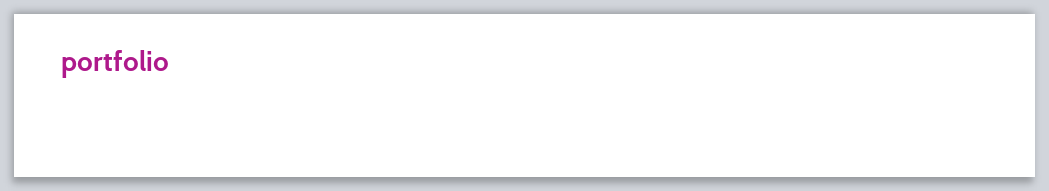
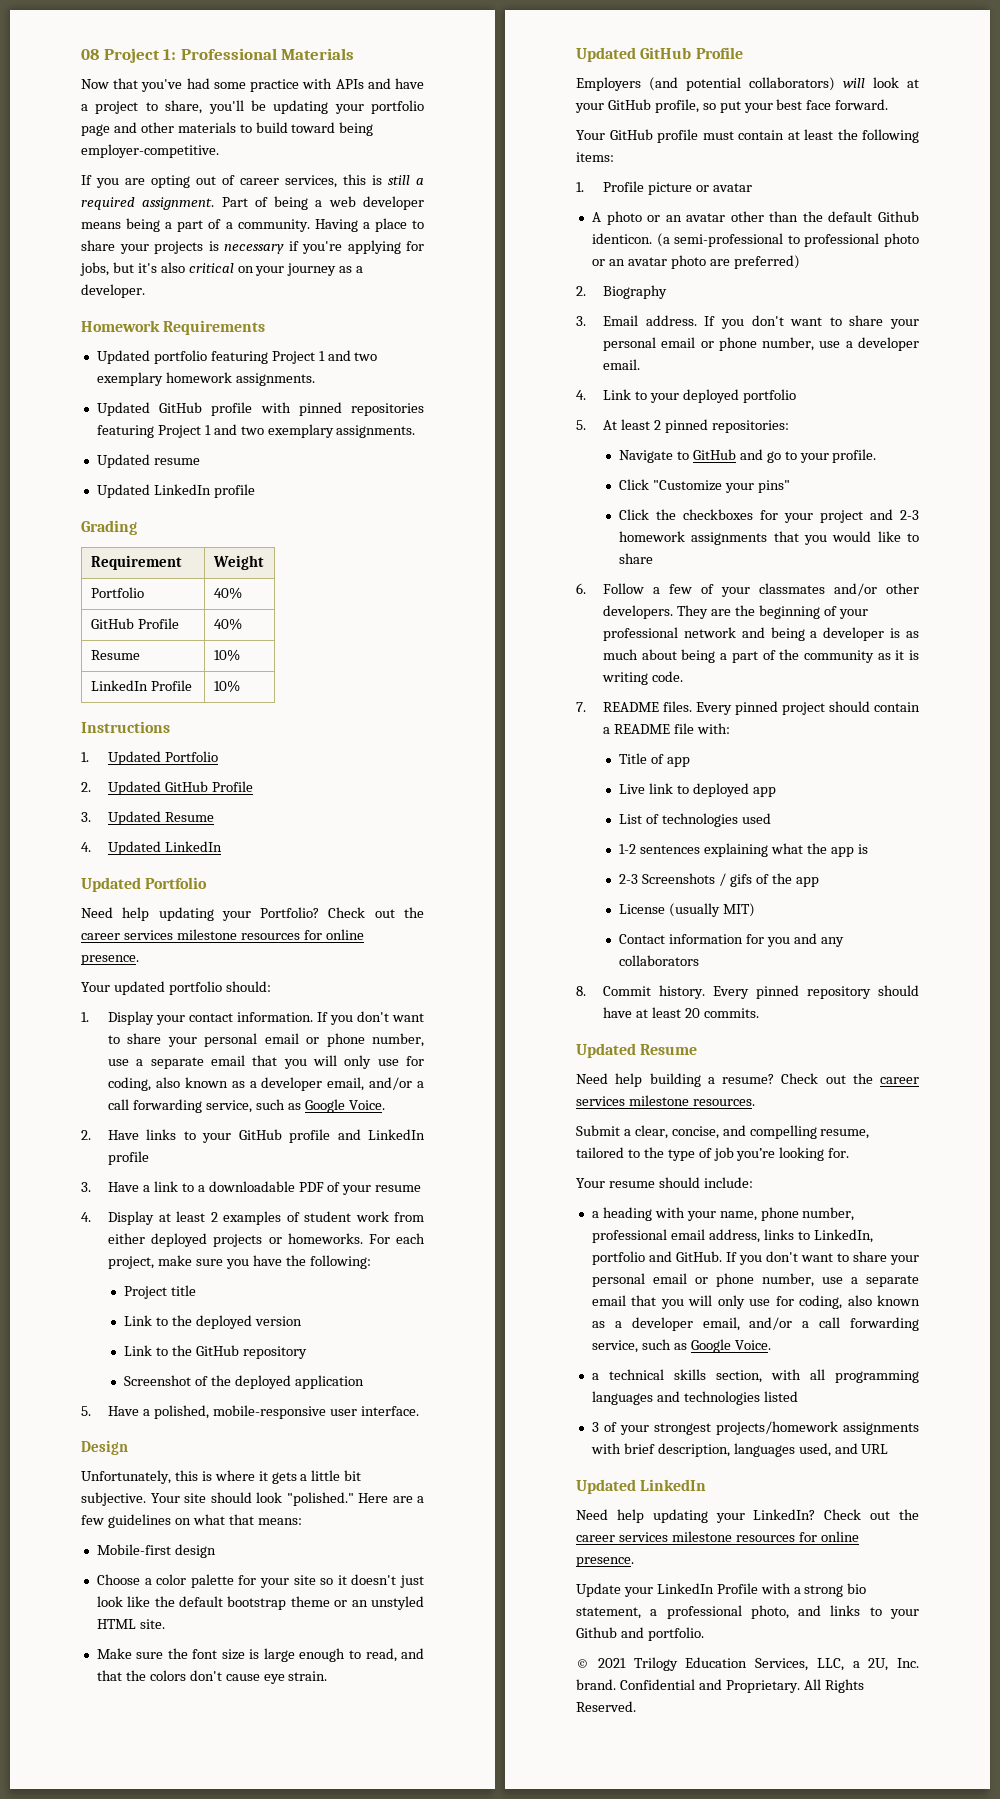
- portfolio
+ 08 Project 1: Professional Materials
+ Now that you've had some practice with APIs and have a project to share, you'll be updating your portfolio page and other materials to build toward being employer-competitive.
+ If you are opting out of career services, this is still a required assignment. Part of being a web developer means being a part of a community. Having a place to share your projects is necessary if you're applying for jobs, but it's also critical on your journey as a developer.
+ Homework Requirements
+ Updated portfolio featuring Project 1 and two exemplary homework assignments.
+ Updated GitHub profile with pinned repositories featuring Project 1 and two exemplary assignments.
+ Updated resume
+ Updated LinkedIn profile
+ Grading
+ Requirement | Weight
+ Portfolio | 40%
+ GitHub Profile | 40%
+ Resume | 10%
+ LinkedIn Profile | 10%
+ Instructions
+ 1. Updated Portfolio
+ 2. Updated GitHub Profile
+ 3. Updated Resume
+ 4. Updated LinkedIn
+ Updated Portfolio
+ Need help updating your Portfolio? Check out the career services milestone resources for online presence.
+ Your updated portfolio should:
+ 1. Display your contact information. If you don't want to share your personal email or phone number, use a separate email that you will only use for coding, also known as a developer email, and/or a call forwarding service, such as Google Voice.
+ 2. Have links to your GitHub profile and LinkedIn profile
+ 3. Have a link to a downloadable PDF of your resume
+ 4. Display at least 2 examples of student work from either deployed projects or homeworks. For each project, make sure you have the following:
+ Project title
+ Link to the deployed version
+ Link to the GitHub repository
+ Screenshot of the deployed application
+ 5. Have a polished, mobile-responsive user interface.
+ Design
+ Unfortunately, this is where it gets a little bit subjective. Your site should look "polished." Here are a few guidelines on what that means:
+ Mobile-first design
+ Choose a color palette for your site so it doesn't just look like the default bootstrap theme or an unstyled HTML site.
+ Make sure the font size is large enough to read, and that the colors don't cause eye strain.
+ Updated GitHub Profile
+ Employers (and potential collaborators) will look at your GitHub profile, so put your best face forward.
+ Your GitHub profile must contain at least the following items:
+ 1. Profile picture or avatar
+ A photo or an avatar other than the default Github identicon. (a semi-professional to professional photo or an avatar photo are preferred)
+ 2. Biography
+ 3. Email address. If you don't want to share your personal email or phone number, use a developer email.
+ 4. Link to your deployed portfolio
+ 5. At least 2 pinned repositories:
+ Navigate to GitHub and go to your profile.
+ Click "Customize your pins"
+ Click the checkboxes for your project and 2-3 homework assignments that you would like to share
+ 6. Follow a few of your classmates and/or other developers. They are the beginning of your professional network and being a developer is as much about being a part of the community as it is writing code.
+ 7. README files. Every pinned project should contain a README file with:
+ Title of app
+ Live link to deployed app
+ List of technologies used
+ 1-2 sentences explaining what the app is
+ 2-3 Screenshots / gifs of the app
+ License (usually MIT)
+ Contact information for you and any collaborators
+ 8. Commit history. Every pinned repository should have at least 20 commits.
+ Updated Resume
+ Need help building a resume? Check out the career services milestone resources.
+ Submit a clear, concise, and compelling resume, tailored to the type of job you’re looking for.
+ Your resume should include:
+ a heading with your name, phone number, professional email address, links to LinkedIn, portfolio and GitHub. If you don't want to share your personal email or phone number, use a separate email that you will only use for coding, also known as a developer email, and/or a call forwarding service, such as Google Voice.
+ a technical skills section, with all programming languages and technologies listed
+ 3 of your strongest projects/homework assignments with brief description, languages used, and URL
+ Updated LinkedIn
+ Need help updating your LinkedIn? Check out the career services milestone resources for online presence.
+ Update your LinkedIn Profile with a strong bio statement, a professional photo, and links to your Github and portfolio.
+ © 2021 Trilogy Education Services, LLC, a 2U, Inc. brand. Confidential and Proprietary. All Rights Reserved.

